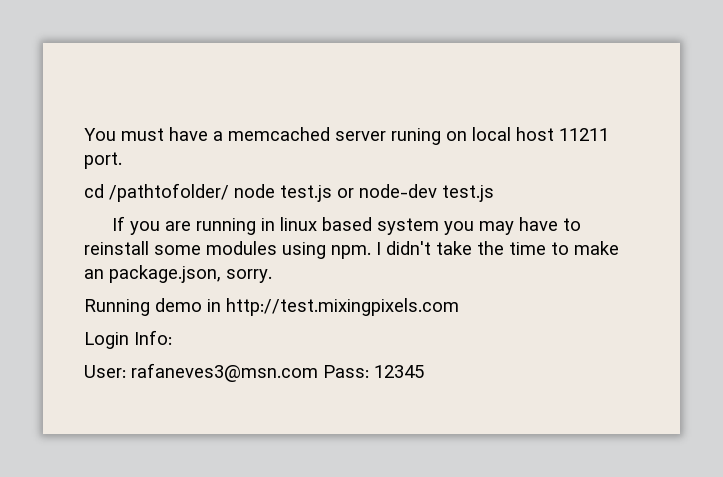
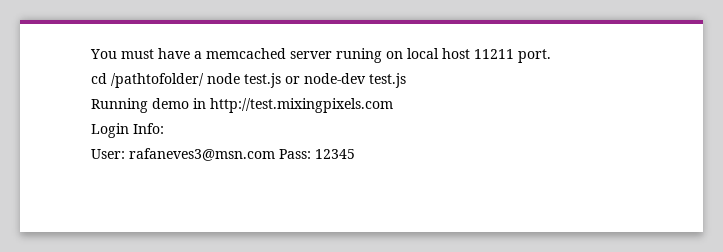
- If you are running in linux based system you may have to reinstall some modules using npm. I didn't take the time to make an package.json, sorry.

